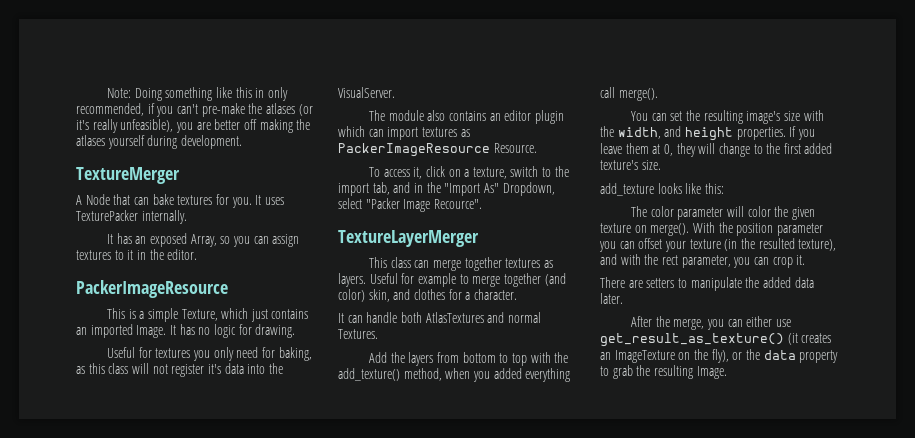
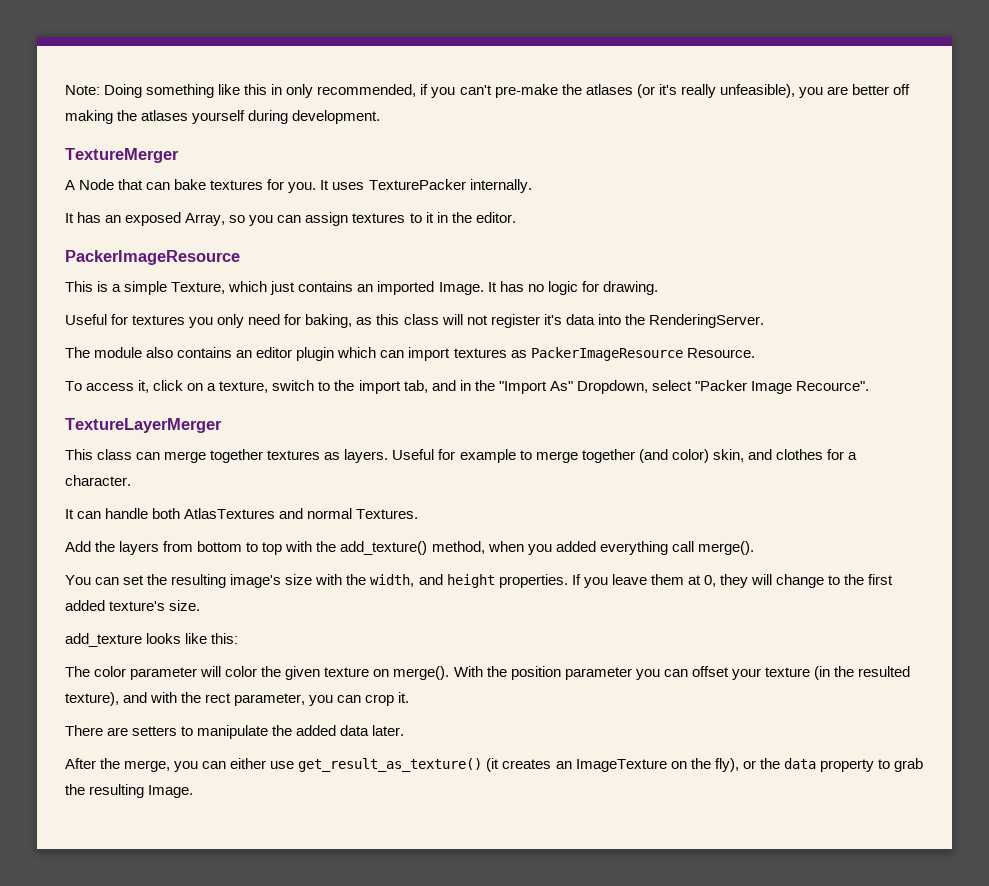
- Useful for textures you only need for baking, as this class will not register it's data into the VisualServer.
+ Useful for textures you only need for baking, as this class will not register it's data into the RenderingServer.

